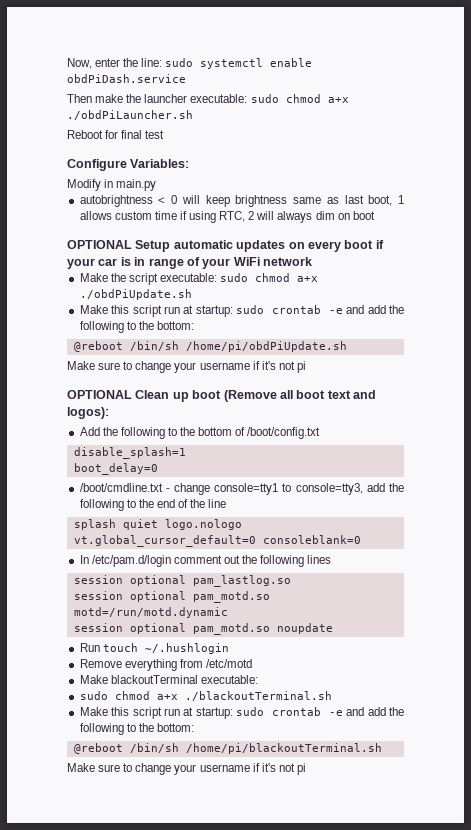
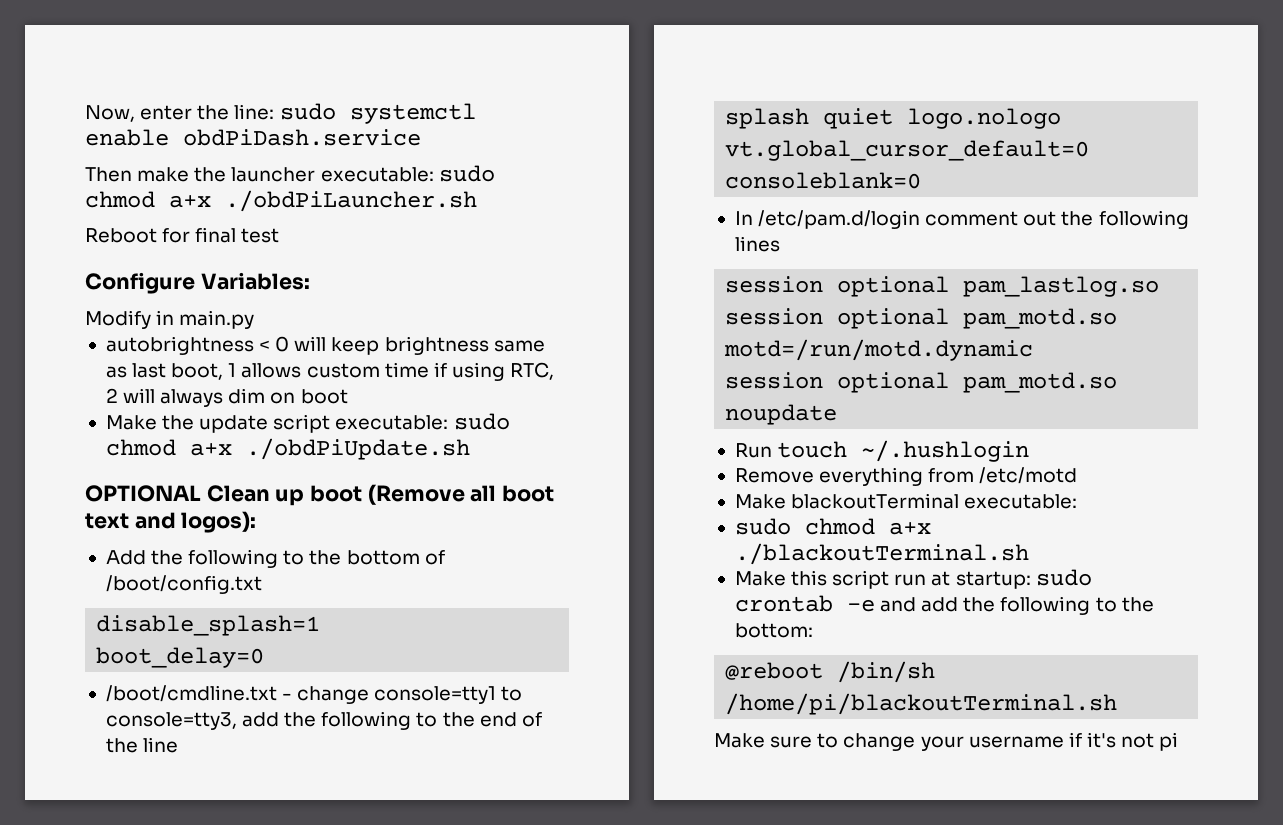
- OPTIONAL Setup automatic updates on every boot if your car is in range of your WiFi network
- Make the script executable: sudo chmod a+x ./obdPiUpdate.sh
- Make this script run at startup: sudo crontab -e and add the following to the bottom:
- @reboot /bin/sh /home/pi/obdPiUpdate.sh
- Make sure to change your username if it's not pi
+ Make the update script executable: sudo chmod a+x ./obdPiUpdate.sh

